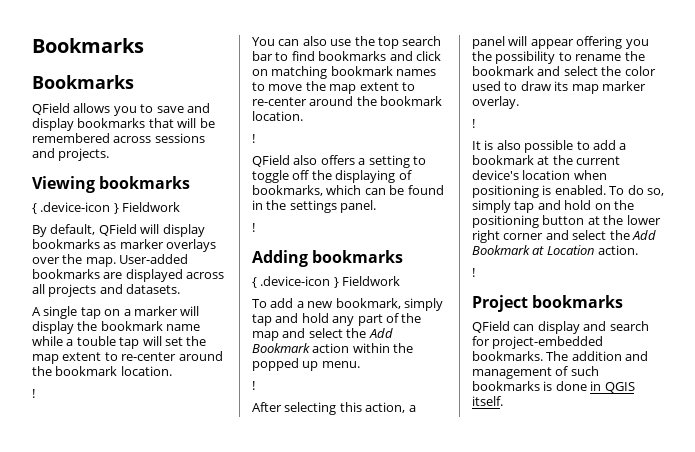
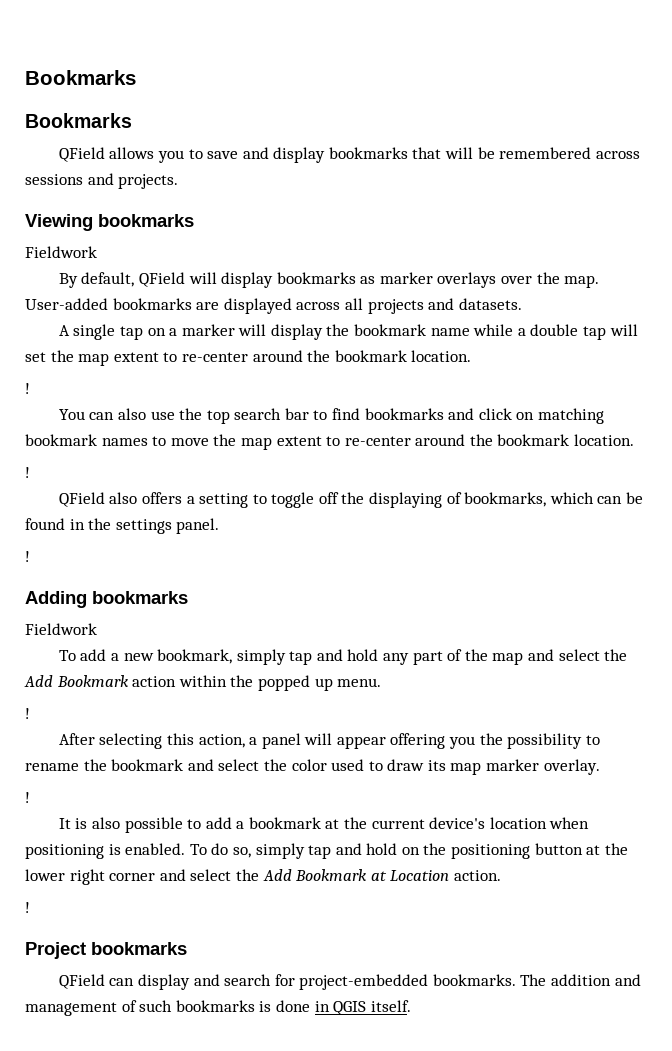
  Viewing bookmarks
- { .device-icon } Fieldwork
+ Fieldwork
- A single tap on a marker will display the bookmark name while a touble tap will set the map extent to re-center around the bookmark location.
+ A single tap on a marker will display the bookmark name while a double tap will set the map extent to re-center around the bookmark location.
  Adding bookmarks
- { .device-icon } Fieldwork
+ Fieldwork

